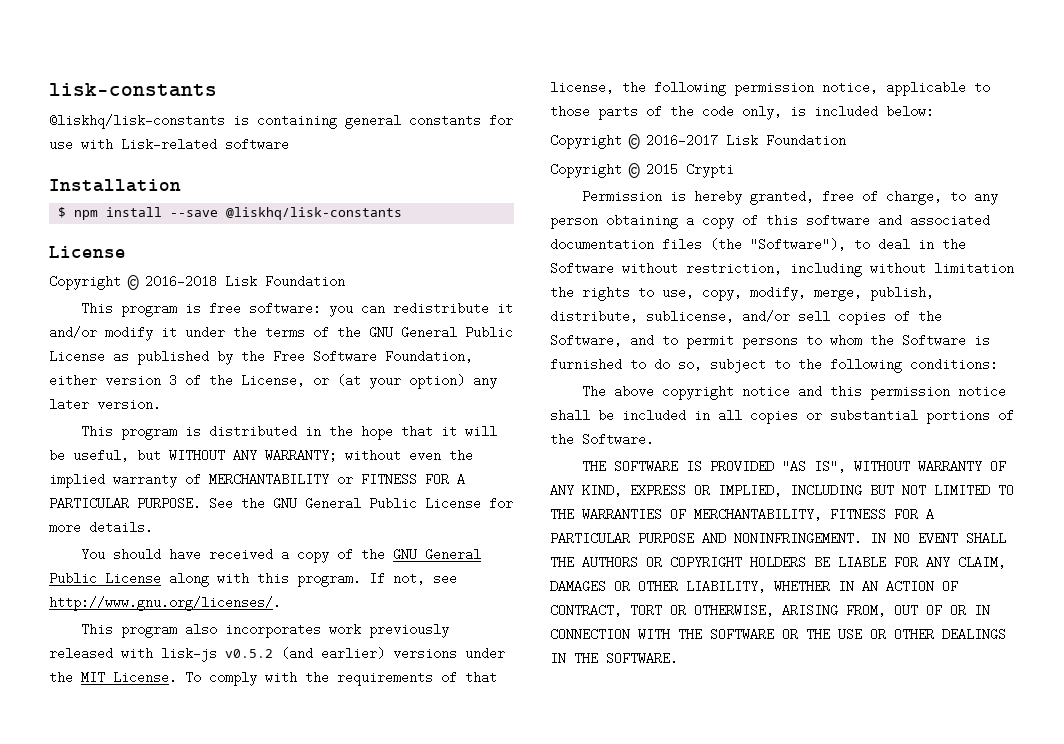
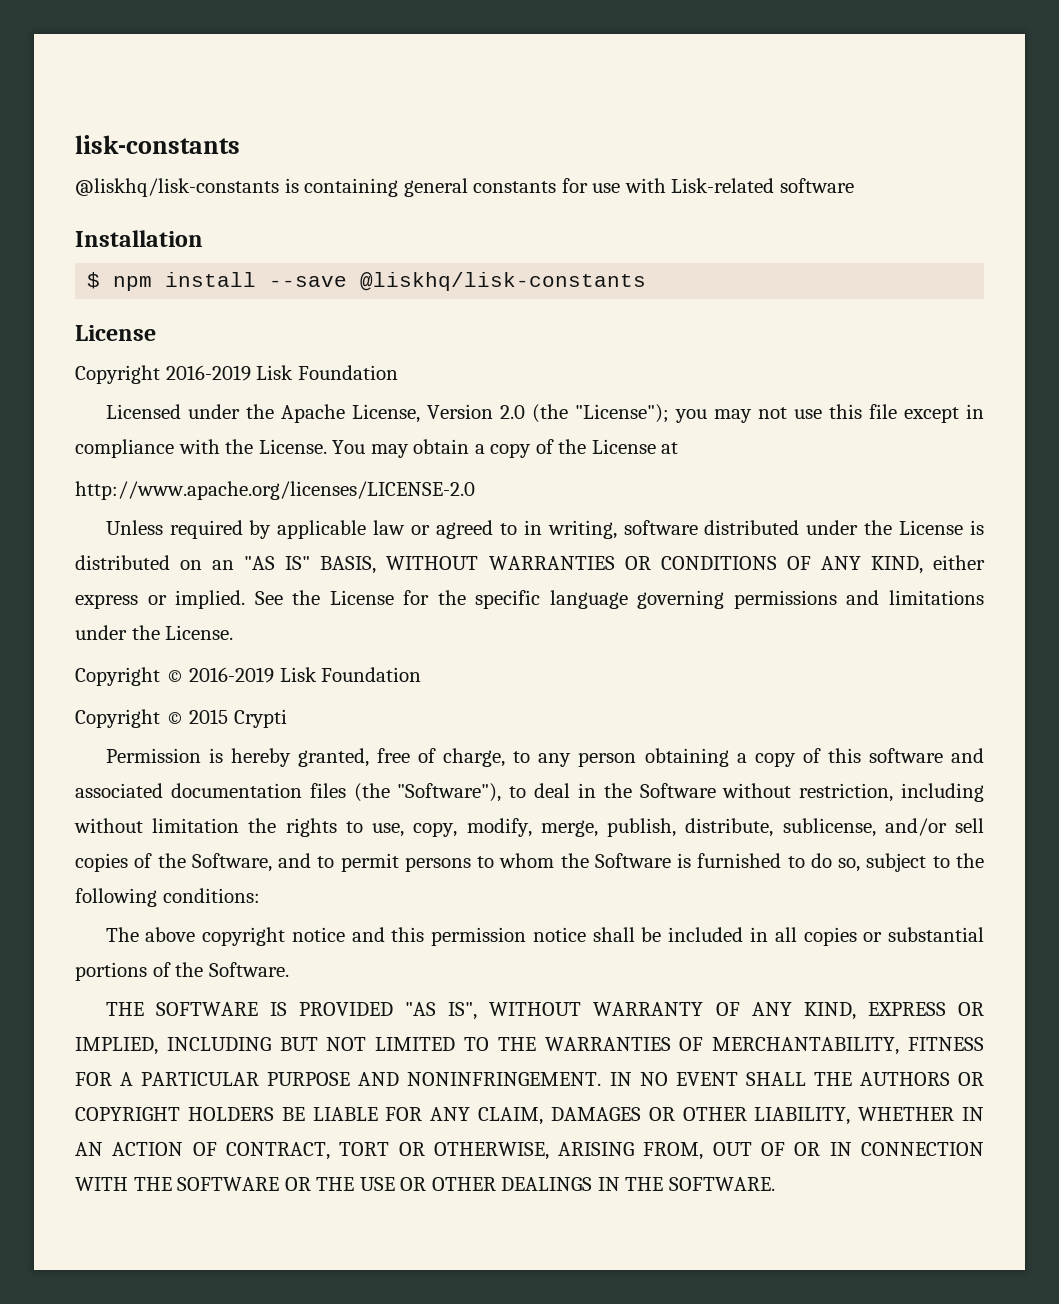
- Copyright © 2016-2018 Lisk Foundation
- This program is free software: you can redistribute it and/or modify it under the terms of the GNU General Public License as published by the Free Software Foundation, either version 3 of the License, or (at your option) any later version.
- This program is distributed in the hope that it will be useful, but WITHOUT ANY WARRANTY; without even the implied warranty of MERCHANTABILITY or FITNESS FOR A PARTICULAR PURPOSE. See the GNU General Public License for more details.
- You should have received a copy of the GNU General Public License along with this program. If not, see http://www.gnu.org/licenses/.
- This program also incorporates work previously released with lisk-js v0.5.2 (and earlier) versions under the MIT License. To comply with the requirements of that license, the following permission notice, applicable to those parts of the code only, is included below:
- Copyright © 2016-2017 Lisk Foundation
+ Copyright 2016-2019 Lisk Foundation
+ Licensed under the Apache License, Version 2.0 (the "License"); you may not use this file except in compliance with the License. You may obtain a copy of the License at
+ http://www.apache.org/licenses/LICENSE-2.0
+ Unless required by applicable law or agreed to in writing, software distributed under the License is distributed on an "AS IS" BASIS, WITHOUT WARRANTIES OR CONDITIONS OF ANY KIND, either express or implied. See the License for the specific language governing permissions and limitations under the License.
+ Copyright © 2016-2019 Lisk Foundation

